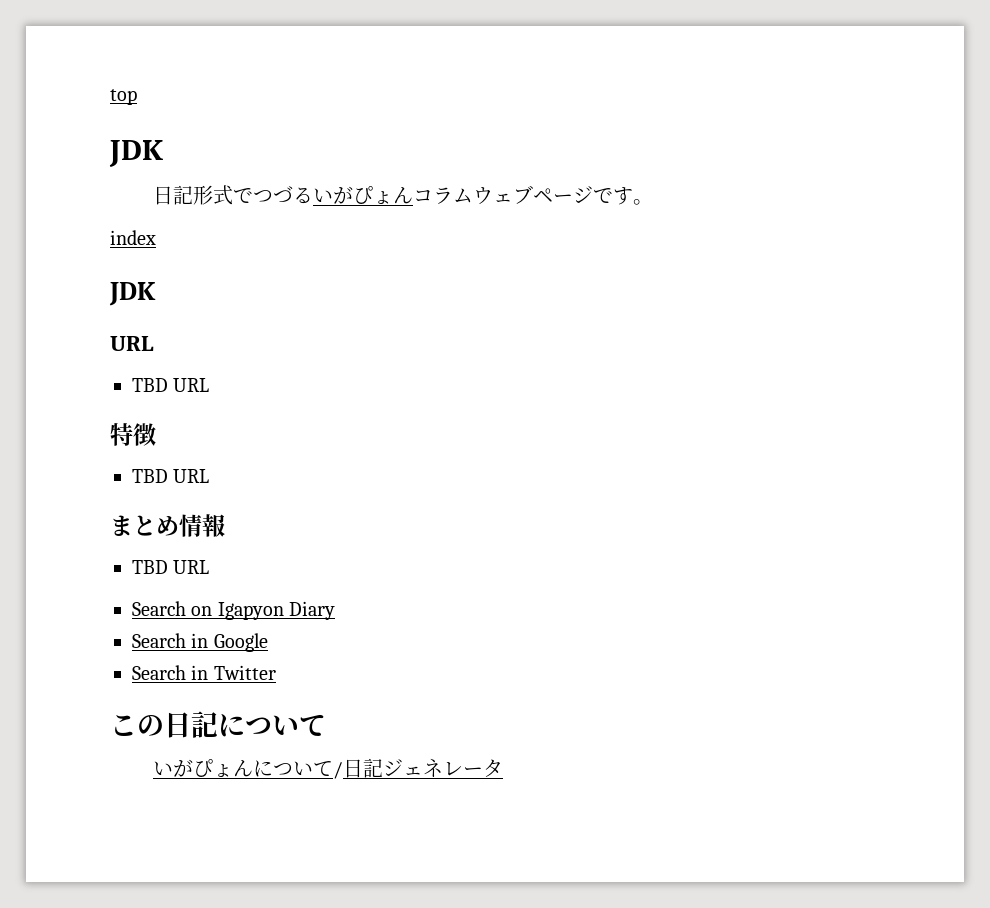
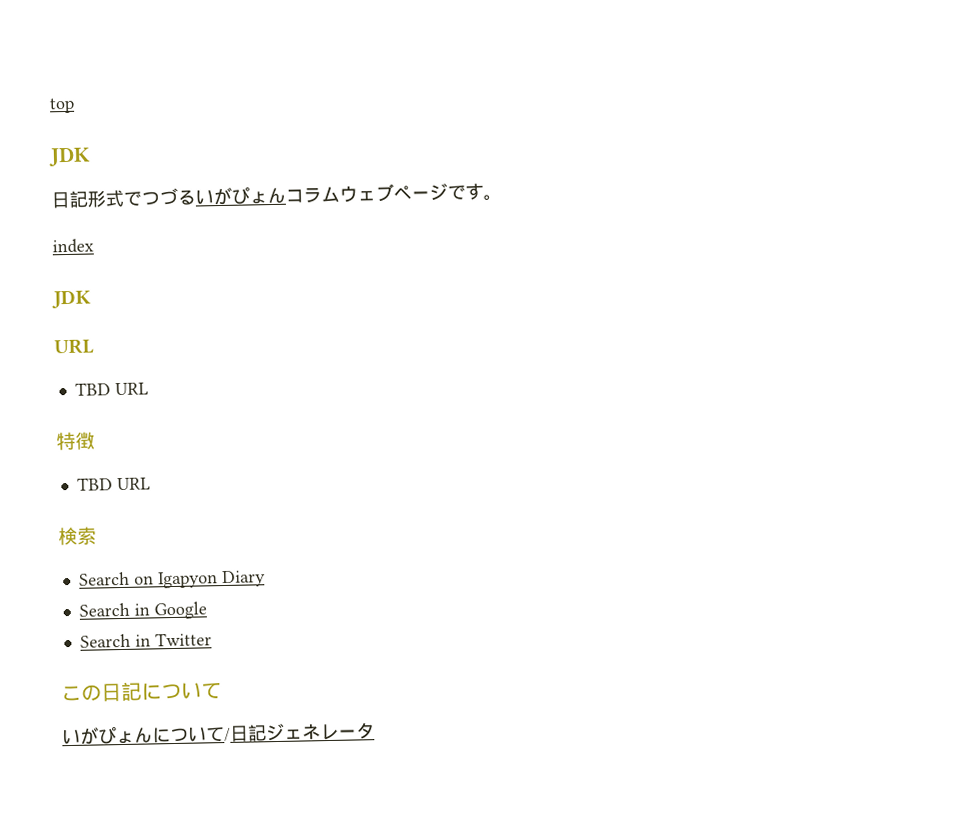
- まとめ情報
- TBD URL
+ 検索

